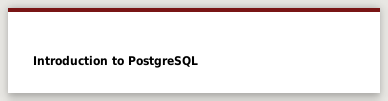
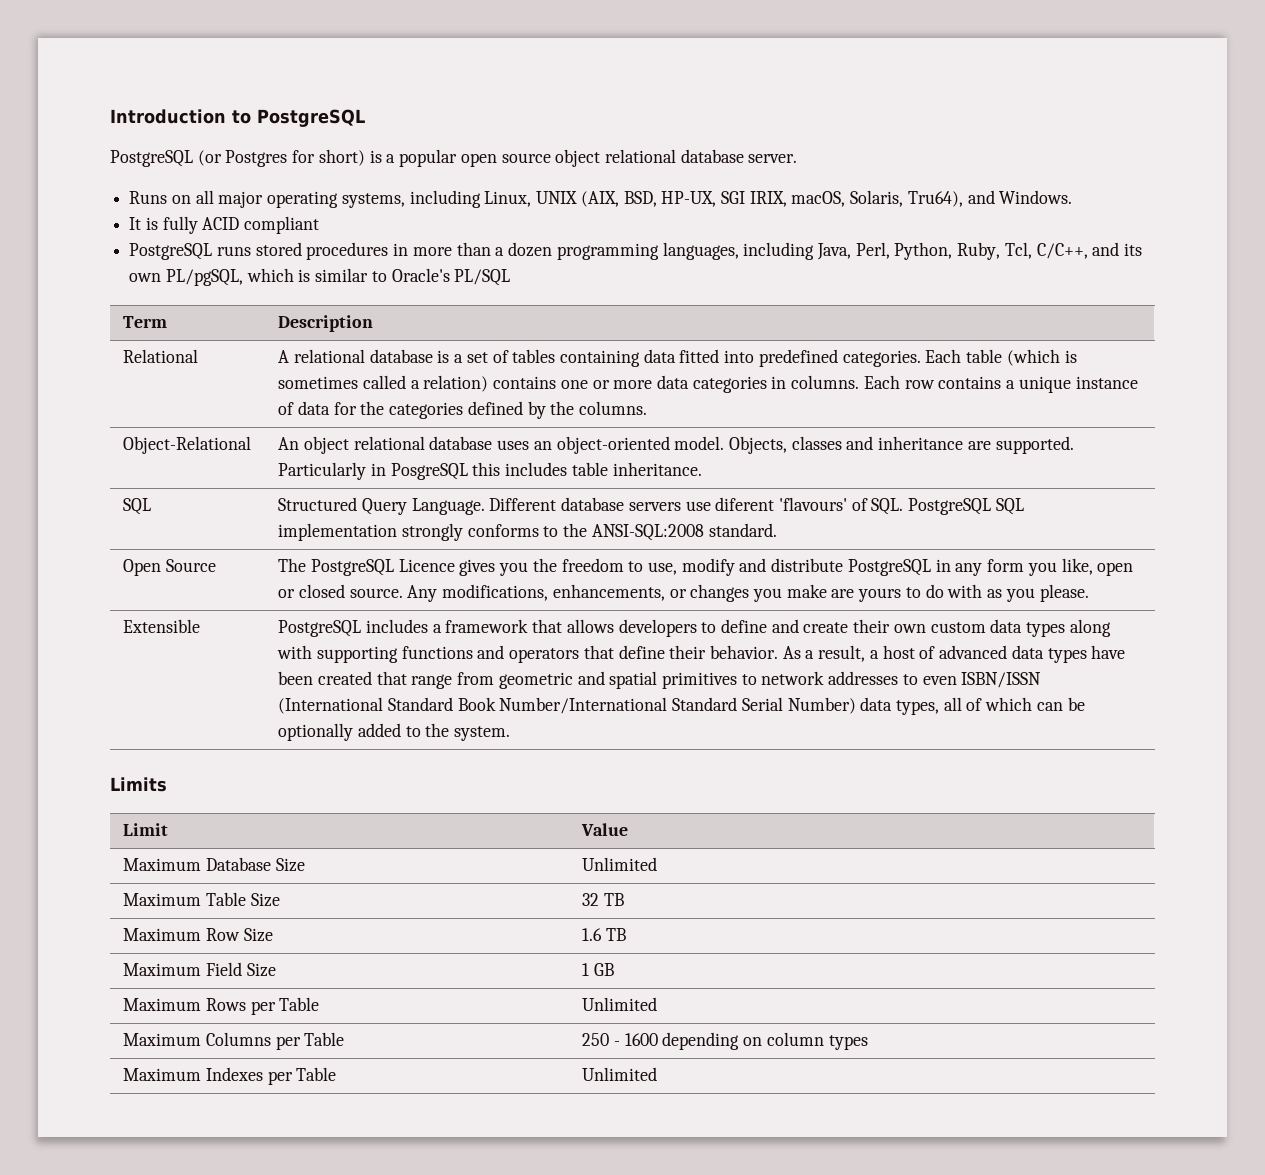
+ PostgreSQL (or Postgres for short) is a popular open source object relational database server.
+ Runs on all major operating systems, including Linux, UNIX (AIX, BSD, HP-UX, SGI IRIX, macOS, Solaris, Tru64), and Windows.
+ It is fully ACID compliant
+ PostgreSQL runs stored procedures in more than a dozen programming languages, including Java, Perl, Python, Ruby, Tcl, C/C++, and its own PL/pgSQL, which is similar to Oracle's PL/SQL
+ Term | Description
+ Relational | A relational database is a set of tables containing data fitted into predefined categories. Each table (which is sometimes called a relation) contains one or more data categories in columns. Each row contains a unique instance of data for the categories defined by the columns.
+ Object-Relational | An object relational database uses an object-oriented model. Objects, classes and inheritance are supported. Particularly in PosgreSQL this includes table inheritance.
+ SQL | Structured Query Language. Different database servers use diferent 'flavours' of SQL. PostgreSQL SQL implementation strongly conforms to the ANSI-SQL:2008 standard.
+ Open Source | The PostgreSQL Licence gives you the freedom to use, modify and distribute PostgreSQL in any form you like, open or closed source. Any modifications, enhancements, or changes you make are yours to do with as you please.
+ Extensible | PostgreSQL includes a framework that allows developers to define and create their own custom data types along with supporting functions and operators that define their behavior. As a result, a host of advanced data types have been created that range from geometric and spatial primitives to network addresses to even ISBN/ISSN (International Standard Book Number/International Standard Serial Number) data types, all of which can be optionally added to the system.
+ Limits
+ Limit | Value
+ Maximum Database Size | Unlimited
+ Maximum Table Size | 32 TB
+ Maximum Row Size | 1.6 TB
+ Maximum Field Size | 1 GB
+ Maximum Rows per Table | Unlimited
+ Maximum Columns per Table | 250 - 1600 depending on column types
+ Maximum Indexes per Table | Unlimited

